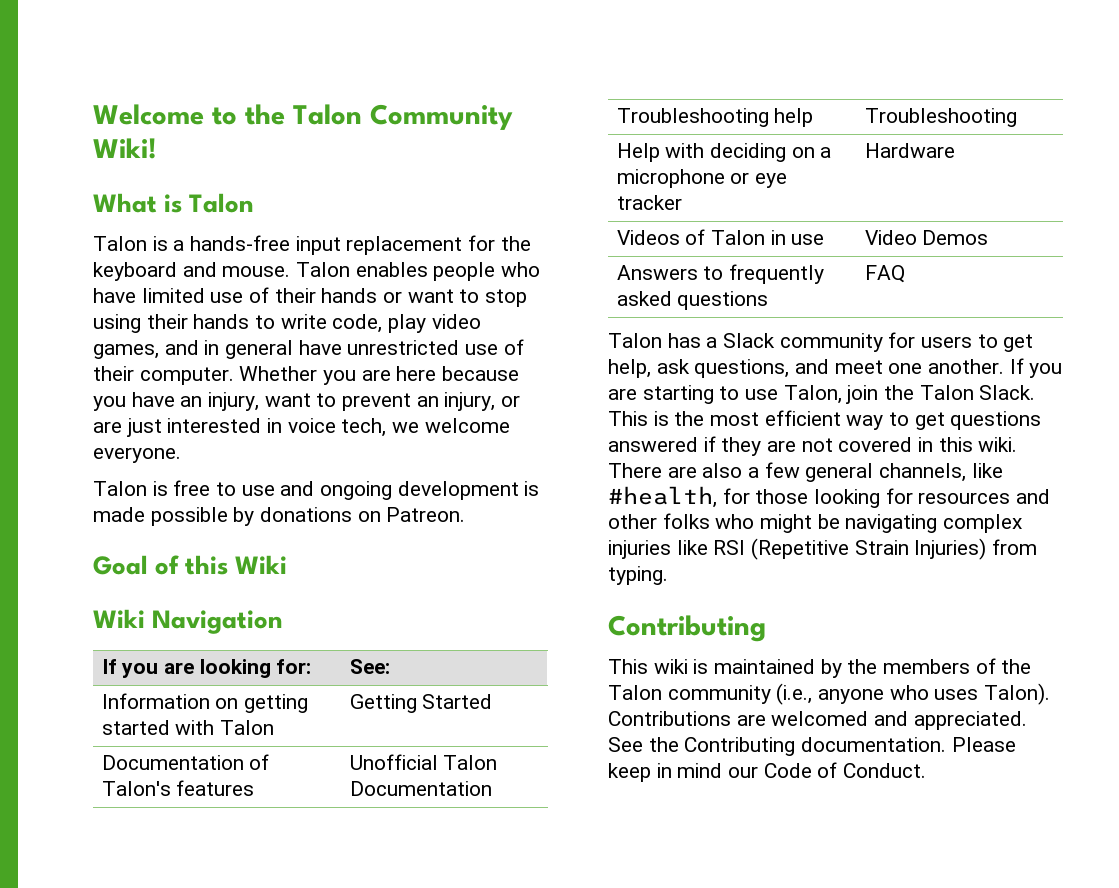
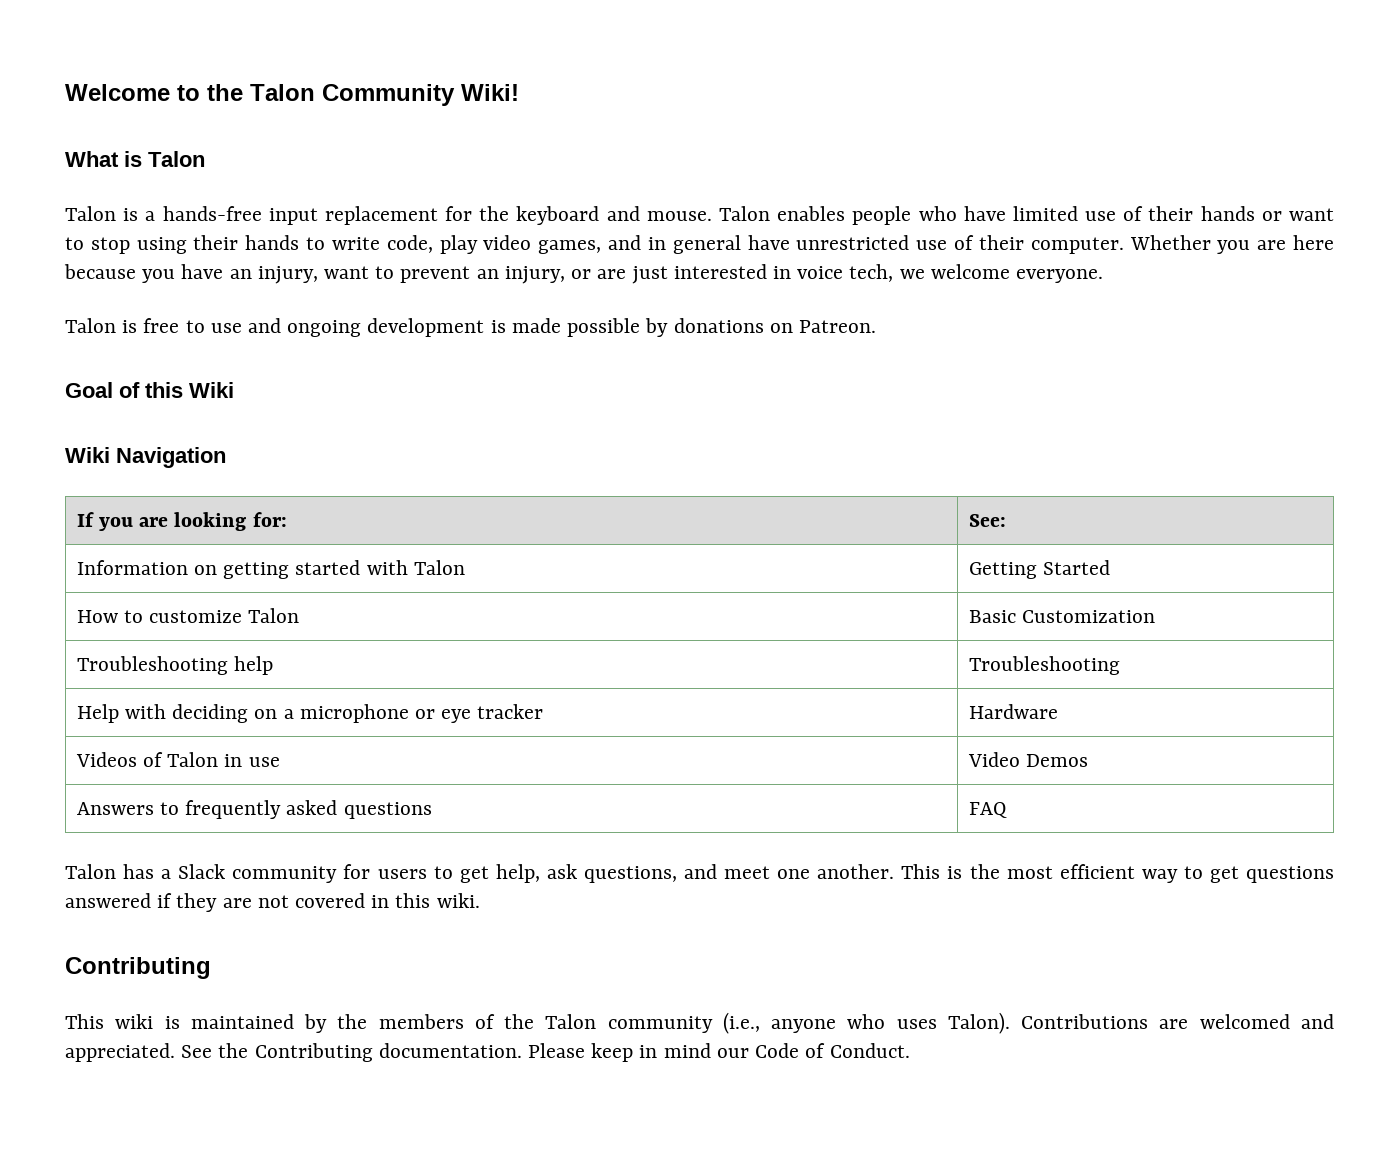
- Documentation of Talon's features | Unofficial Talon Documentation
+ How to customize Talon | Basic Customization
- If you are starting to use Talon, join the Talon Slack.
- There are also a few general channels, like #health, for those looking for resources and other folks who might be navigating complex injuries like RSI (Repetitive Strain Injuries) from typing.

